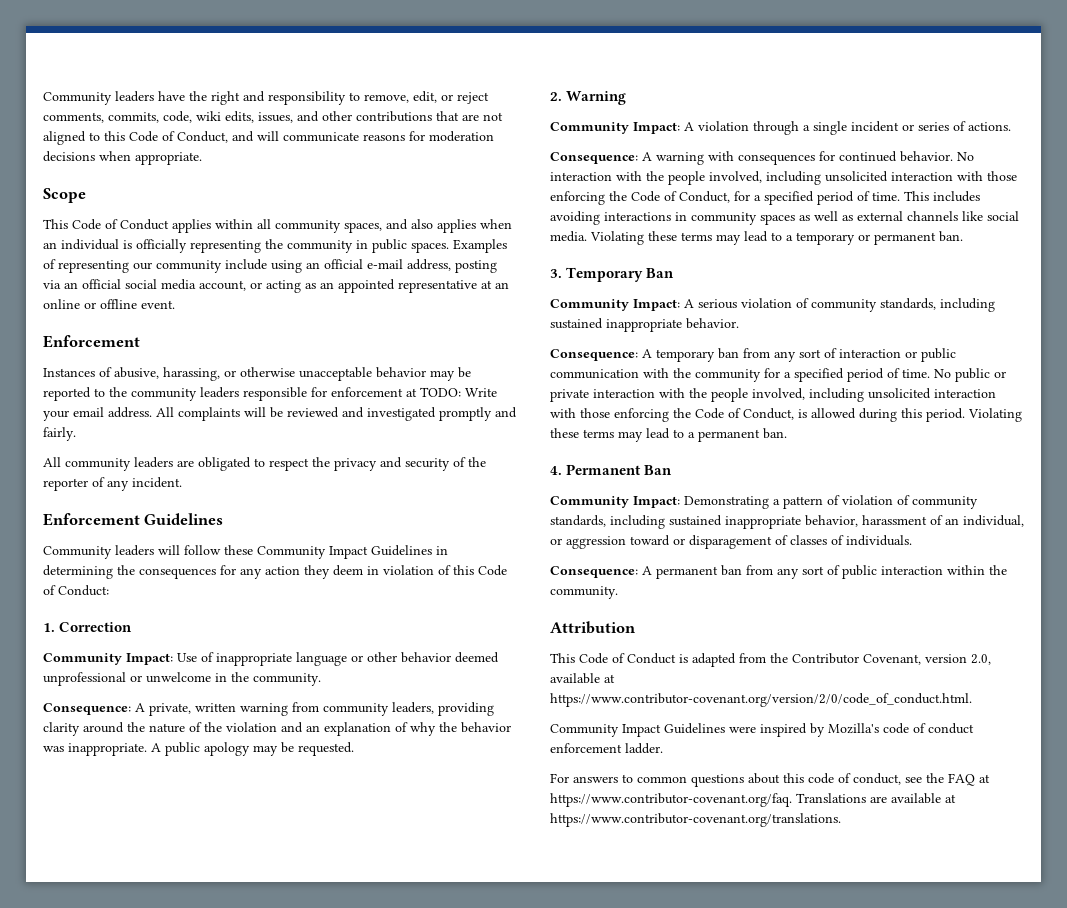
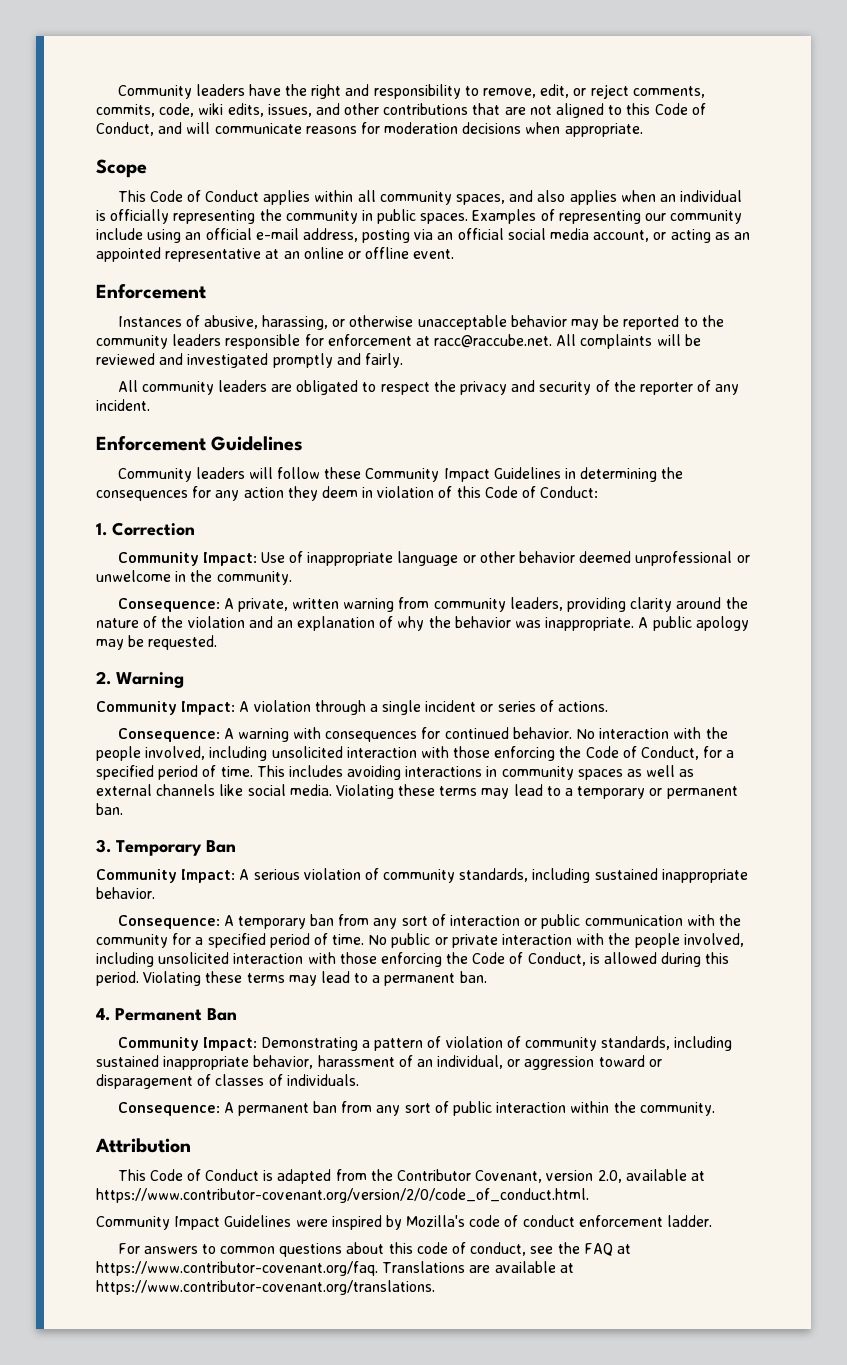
- Instances of abusive, harassing, or otherwise unacceptable behavior may be reported to the community leaders responsible for enforcement at TODO: Write your email address. All complaints will be reviewed and investigated promptly and fairly.
+ Instances of abusive, harassing, or otherwise unacceptable behavior may be reported to the community leaders responsible for enforcement at racc@raccube.net. All complaints will be reviewed and investigated promptly and fairly.

